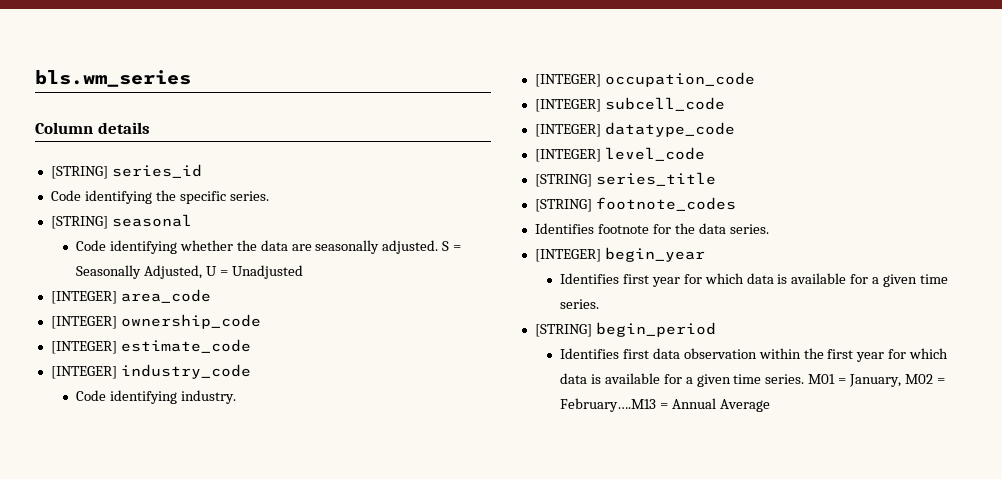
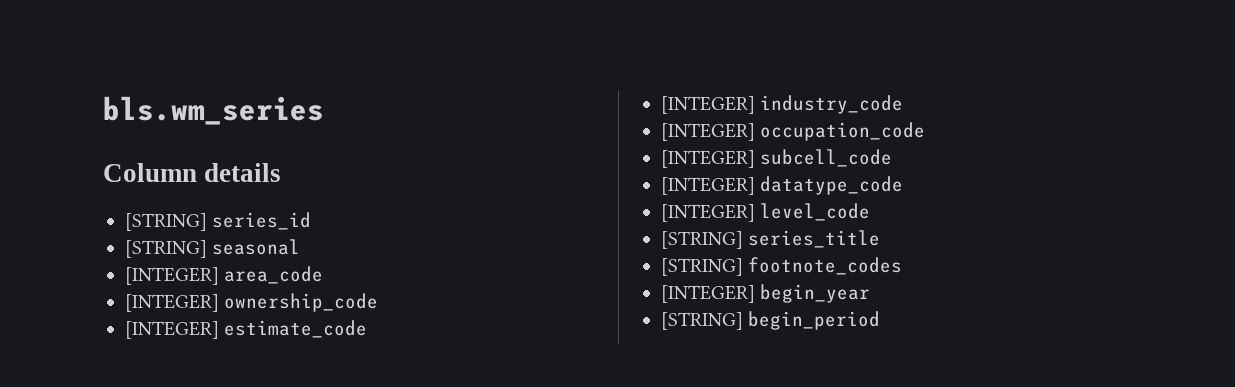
- Code identifying the specific series.
  [STRING] seasonal
- Code identifying whether the data are seasonally adjusted. S = Seasonally Adjusted, U = Unadjusted
- Code identifying industry.
- Identifies footnote for the data series.
  [INTEGER] begin_year
- Identifies first year for which data is available for a given time series.
  [STRING] begin_period
- Identifies first data observation within the first year for which data is available for a given time series. M01 = January, M02 = February….M13 = Annual Average

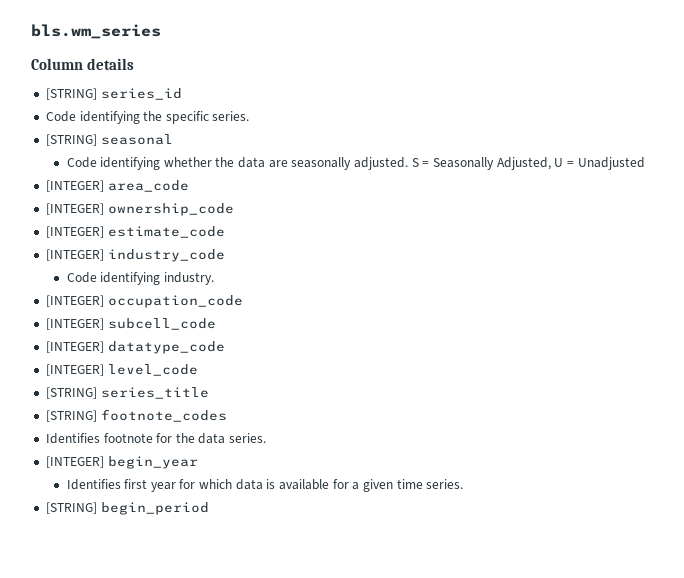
+ Code identifying the specific series.
  [STRING] seasonal
+ Code identifying whether the data are seasonally adjusted. S = Seasonally Adjusted, U = Unadjusted
+ Code identifying industry.
+ Identifies footnote for the data series.
  [INTEGER] begin_year
+ Identifies first year for which data is available for a given time series.

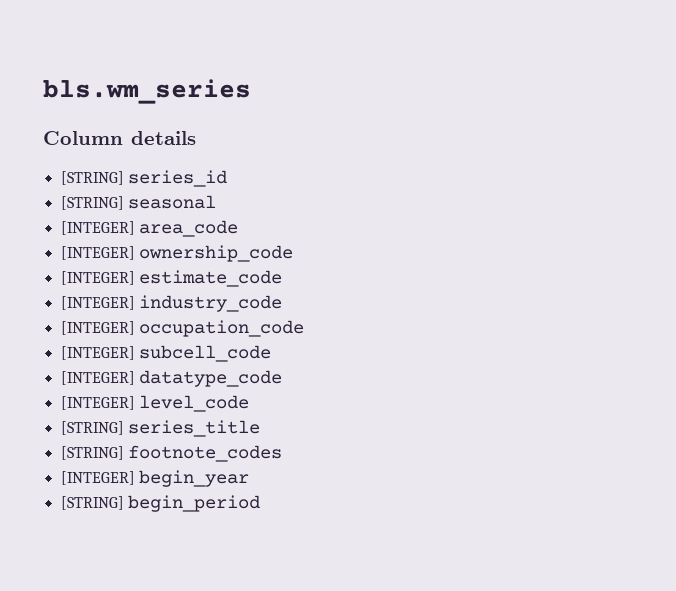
- Code identifying the specific series.
  [STRING] seasonal
- Code identifying whether the data are seasonally adjusted. S = Seasonally Adjusted, U = Unadjusted
- Code identifying industry.
- Identifies footnote for the data series.
  [INTEGER] begin_year
- Identifies first year for which data is available for a given time series.

